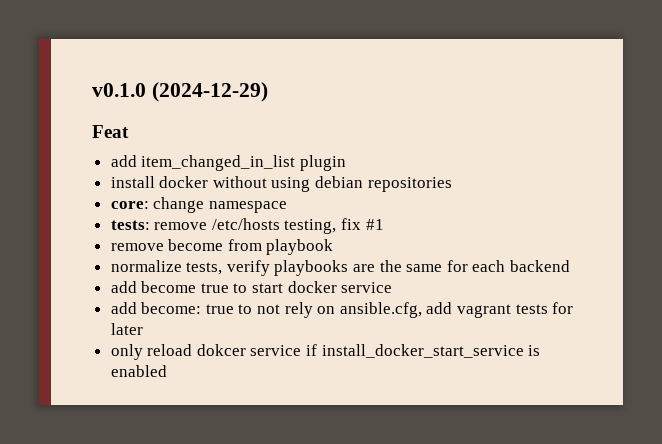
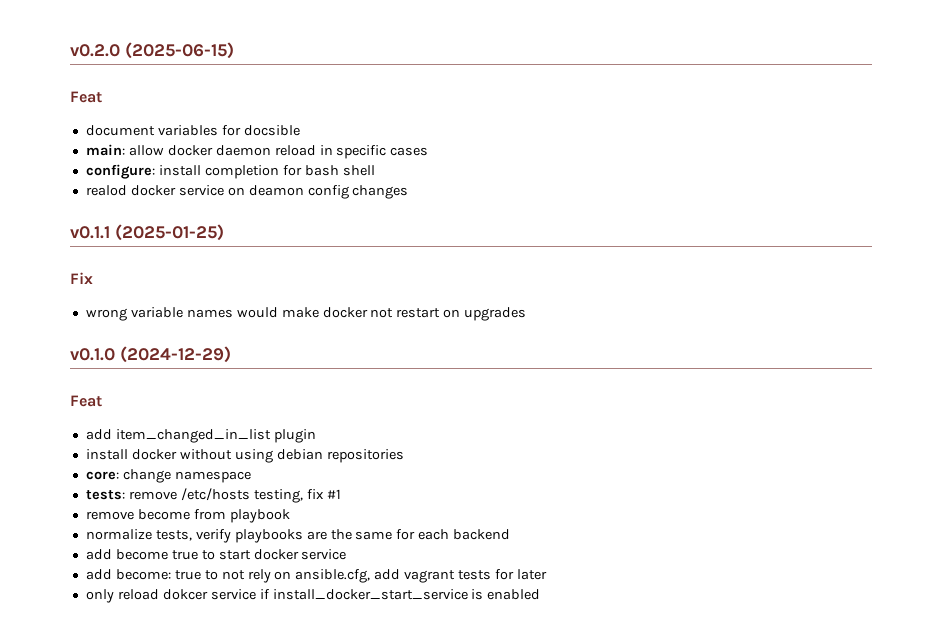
+ v0.2.0 (2025-06-15)
+ Feat
+ document variables for docsible
+ main: allow docker daemon reload in specific cases
+ configure: install completion for bash shell
+ realod docker service on deamon config changes
+ v0.1.1 (2025-01-25)
+ Fix
+ wrong variable names would make docker not restart on upgrades

